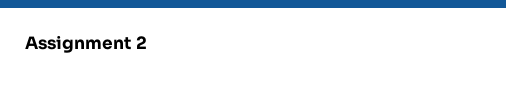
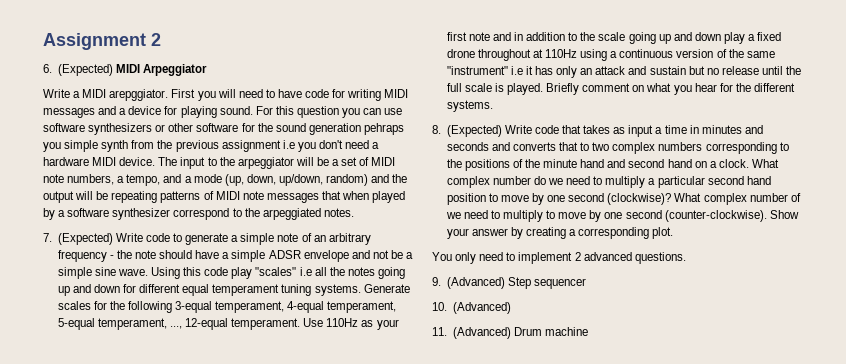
+ 6. (Expected) MIDI Arpeggiator
+ Write a MIDI arepggiator. First you will need to have code for writing MIDI messages and a device for playing sound. For this question you can use software synthesizers or other software for the sound generation pehraps you simple synth from the previous assignment i.e you don't need a hardware MIDI device. The input to the arpeggiator will be a set of MIDI note numbers, a tempo, and a mode (up, down, up/down, random) and the output will be repeating patterns of MIDI note messages that when played by a software synthesizer correspond to the arpeggiated notes.
+ 7. (Expected) Write code to generate a simple note of an arbitrary frequency - the note should have a simple ADSR envelope and not be a simple sine wave. Using this code play "scales" i.e all the notes going up and down for different equal temperament tuning systems. Generate scales for the following 3-equal temperament, 4-equal temperament, 5-equal temperament, ..., 12-equal temperament. Use 110Hz as your first note and in addition to the scale going up and down play a fixed drone throughout at 110Hz using a continuous version of the same "instrument" i.e it has only an attack and sustain but no release until the full scale is played. Briefly comment on what you hear for the different systems.
+ 8. (Expected) Write code that takes as input a time in minutes and seconds and converts that to two complex numbers corresponding to the positions of the minute hand and second hand on a clock. What complex number do we need to multiply a particular second hand position to move by one second (clockwise)? What complex number of we need to multiply to move by one second (counter-clockwise). Show your answer by creating a corresponding plot.
+ You only need to implement 2 advanced questions.
+ 9. (Advanced) Step sequencer
+ 10. (Advanced)
+ 11. (Advanced) Drum machine

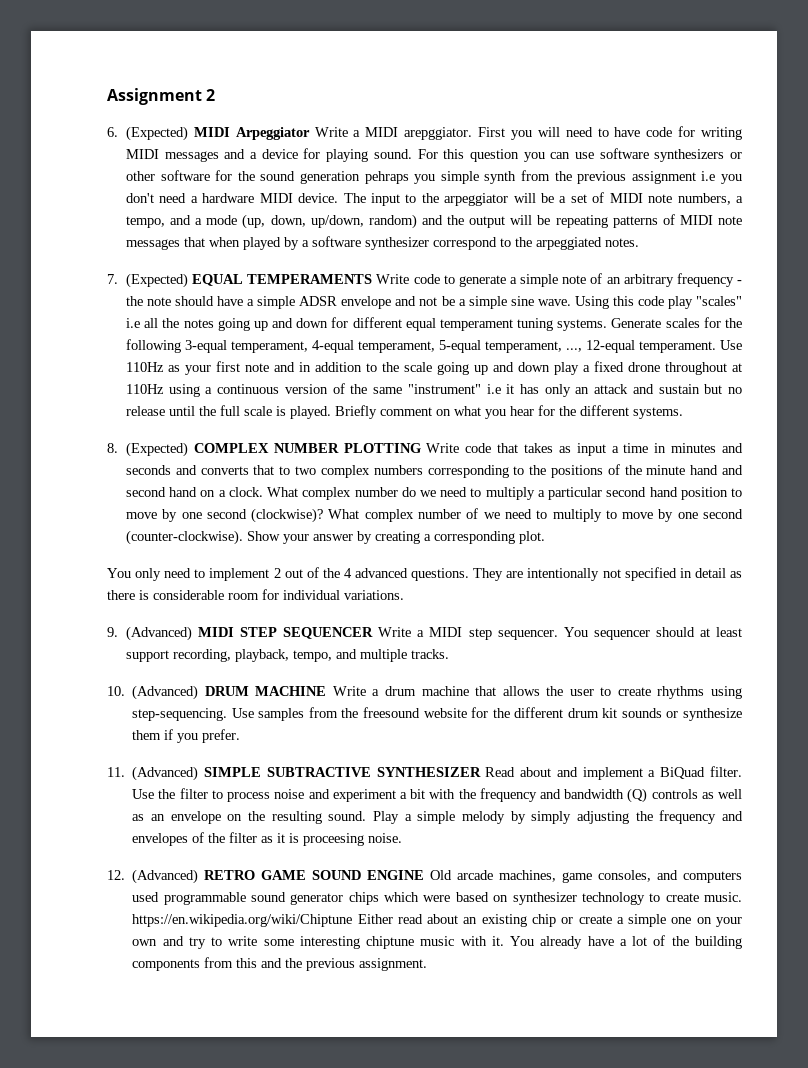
- 6. (Expected) MIDI Arpeggiator
- Write a MIDI arepggiator.
+ 6. (Expected) MIDI Arpeggiator Write a MIDI arepggiator.
- 7. (Expected) Write code to generate a simple note of an arbitrary frequency - the note should have a simple ADSR envelope and not be a simple sine wave.
+ 7. (Expected) EQUAL TEMPERAMENTS Write code to generate a simple note of an arbitrary frequency - the note should have a simple ADSR envelope and not be a simple sine wave.
- 8. (Expected) Write code that takes as input a time in minutes and seconds and converts that to two complex numbers corresponding to the positions of the minute hand and second hand on a clock.
+ 8. (Expected) COMPLEX NUMBER PLOTTING Write code that takes as input a time in minutes and seconds and converts that to two complex numbers corresponding to the positions of the minute hand and second hand on a clock.
- You only need to implement 2 advanced questions.
- 9. (Advanced) Step sequencer
- 10. (Advanced)
- 11. (Advanced) Drum machine
+ You only need to implement 2 out of the 4 advanced questions. They are intentionally not specified in detail as there is considerable room for individual variations.
+ 9. (Advanced) MIDI STEP SEQUENCER Write a MIDI step sequencer. You sequencer should at least support recording, playback, tempo, and multiple tracks.
+ 10. (Advanced) DRUM MACHINE Write a drum machine that allows the user to create rhythms using step-sequencing. Use samples from the freesound website for the different drum kit sounds or synthesize them if you prefer.
+ 11. (Advanced) SIMPLE SUBTRACTIVE SYNTHESIZER Read about and implement a BiQuad filter. Use the filter to process noise and experiment a bit with the frequency and bandwidth (Q) controls as well as an envelope on the resulting sound. Play a simple melody by simply adjusting the frequency and envelopes of the filter as it is proceesing noise.
+ 12. (Advanced) RETRO GAME SOUND ENGINE Old arcade machines, game consoles, and computers used programmable sound generator chips which were based on synthesizer technology to create music. https://en.wikipedia.org/wiki/Chiptune Either read about an existing chip or create a simple one on your own and try to write some interesting chiptune music with it. You already have a lot of the building components from this and the previous assignment.

